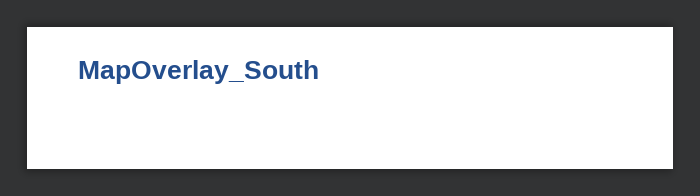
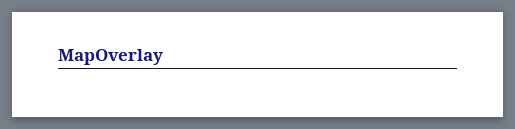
- MapOverlay_South
+ MapOverlay

